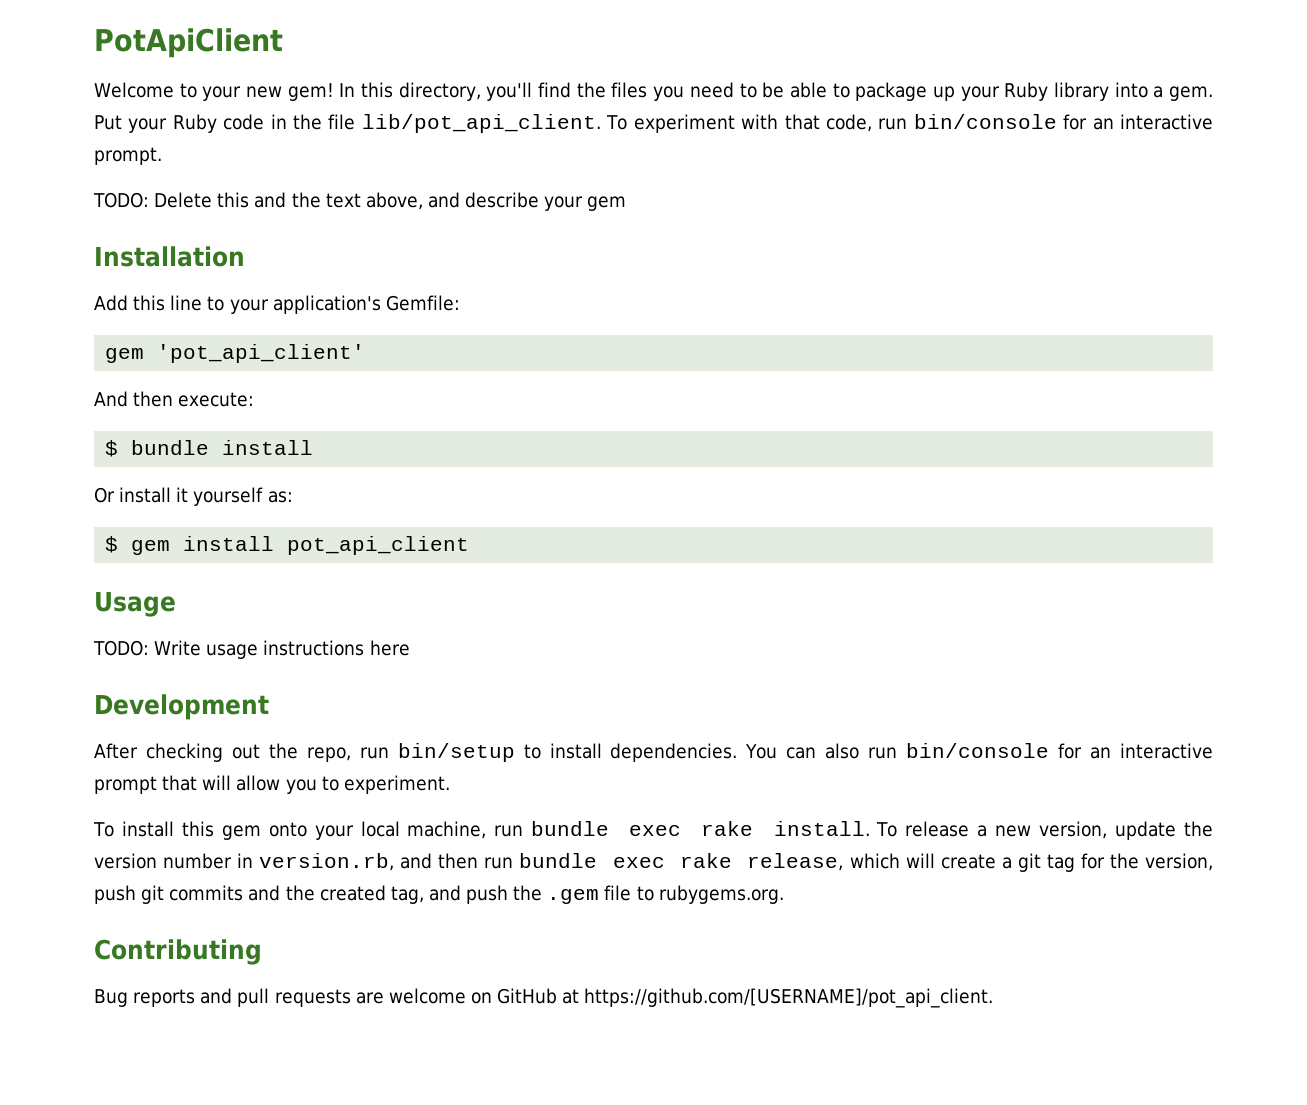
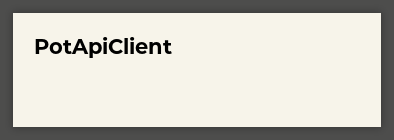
- Welcome to your new gem! In this directory, you'll find the files you need to be able to package up your Ruby library into a gem. Put your Ruby code in the file lib/pot_api_client. To experiment with that code, run bin/console for an interactive prompt.
- TODO: Delete this and the text above, and describe your gem
- Installation
- Add this line to your application's Gemfile:
- gem 'pot_api_client'
- And then execute:
- $ bundle install
- Or install it yourself as:
- $ gem install pot_api_client
- Usage
- TODO: Write usage instructions here
- Development
- After checking out the repo, run bin/setup to install dependencies. You can also run bin/console for an interactive prompt that will allow you to experiment.
- To install this gem onto your local machine, run bundle exec rake install. To release a new version, update the version number in version.rb, and then run bundle exec rake release, which will create a git tag for the version, push git commits and the created tag, and push the .gem file to rubygems.org.
- Contributing
- Bug reports and pull requests are welcome on GitHub at https://github.com/[USERNAME]/pot_api_client.

